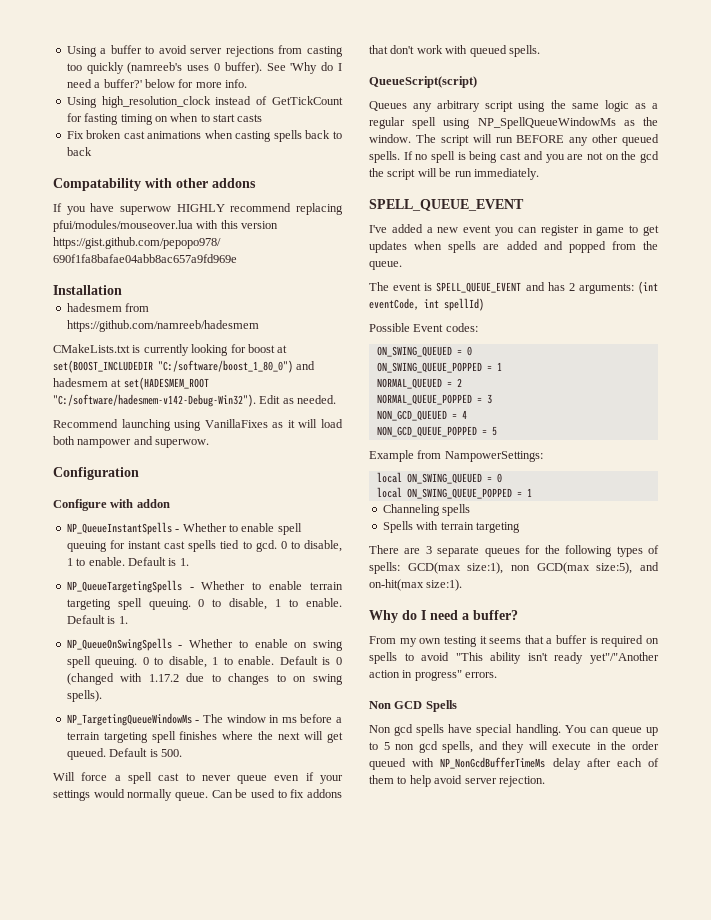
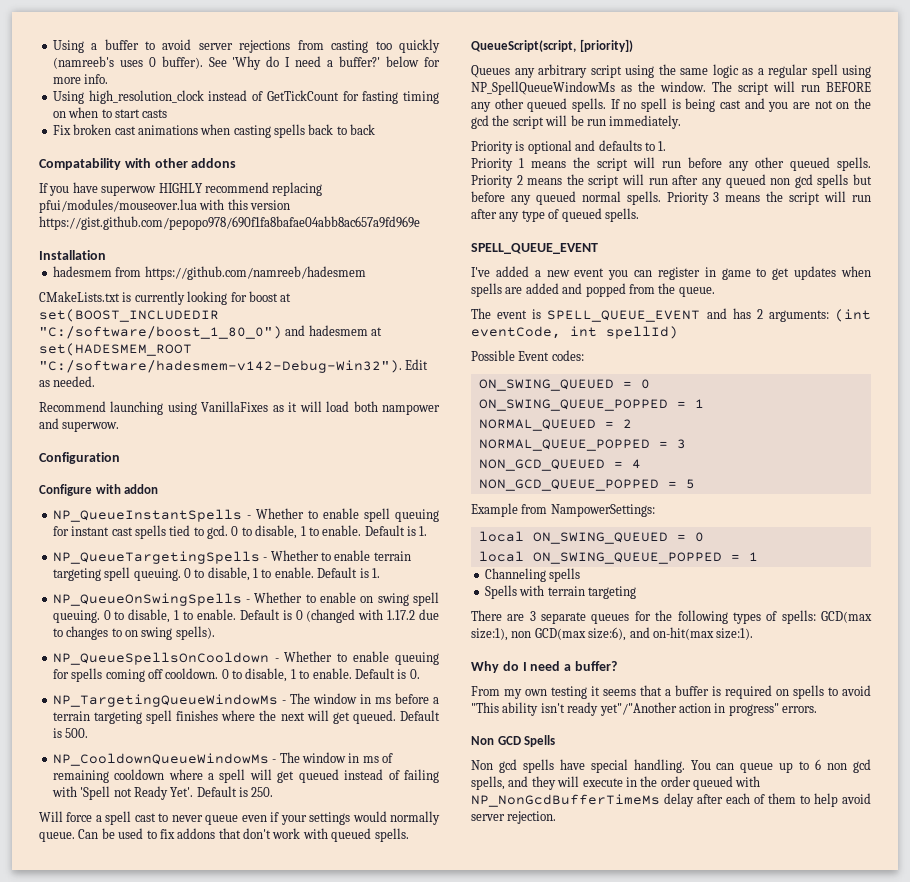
+ NP_QueueSpellsOnCooldown - Whether to enable queuing for spells coming off cooldown. 0 to disable, 1 to enable. Default is 0.
+ NP_CooldownQueueWindowMs - The window in ms of remaining cooldown where a spell will get queued instead of failing with 'Spell not Ready Yet'. Default is 250.
- QueueScript(script)
+ QueueScript(script, [priority])
+ Priority is optional and defaults to 1.
+ Priority 1 means the script will run before any other queued spells. Priority 2 means the script will run after any queued non gcd spells but before any queued normal spells. Priority 3 means the script will run after any type of queued spells.
- There are 3 separate queues for the following types of spells: GCD(max size:1), non GCD(max size:5), and on-hit(max size:1).
+ There are 3 separate queues for the following types of spells: GCD(max size:1), non GCD(max size:6), and on-hit(max size:1).
- You can queue up to 5 non gcd spells, and they will execute in the order queued with NP_NonGcdBufferTimeMs delay after each of them to help avoid server rejection.
+ You can queue up to 6 non gcd spells, and they will execute in the order queued with NP_NonGcdBufferTimeMs delay after each of them to help avoid server rejection.

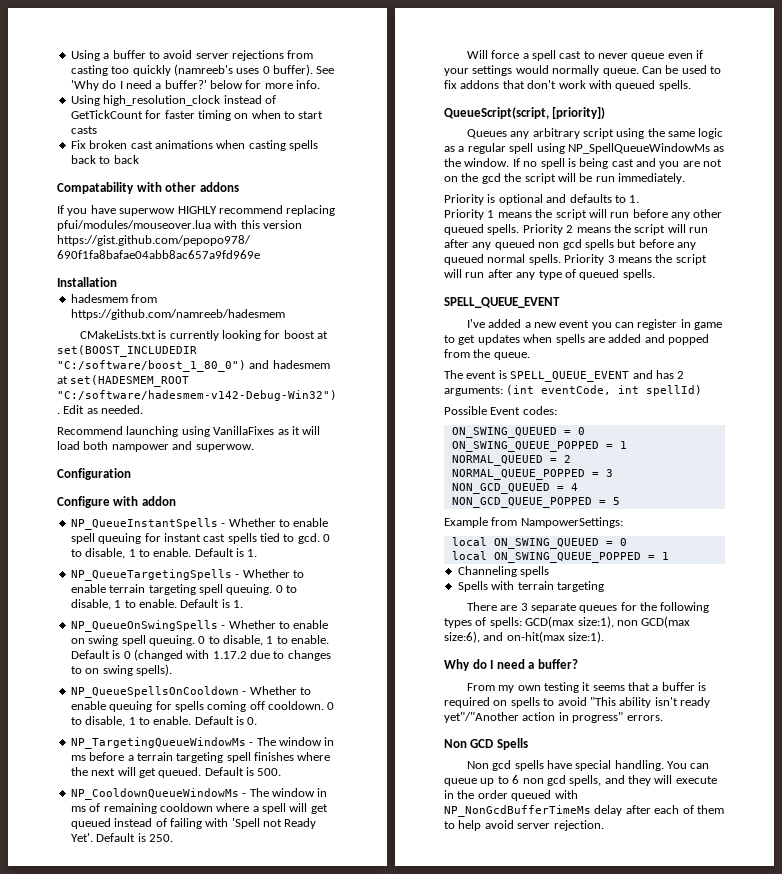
- Using high_resolution_clock instead of GetTickCount for fasting timing on when to start casts
+ Using high_resolution_clock instead of GetTickCount for faster timing on when to start casts
- The script will run BEFORE any other queued spells.

